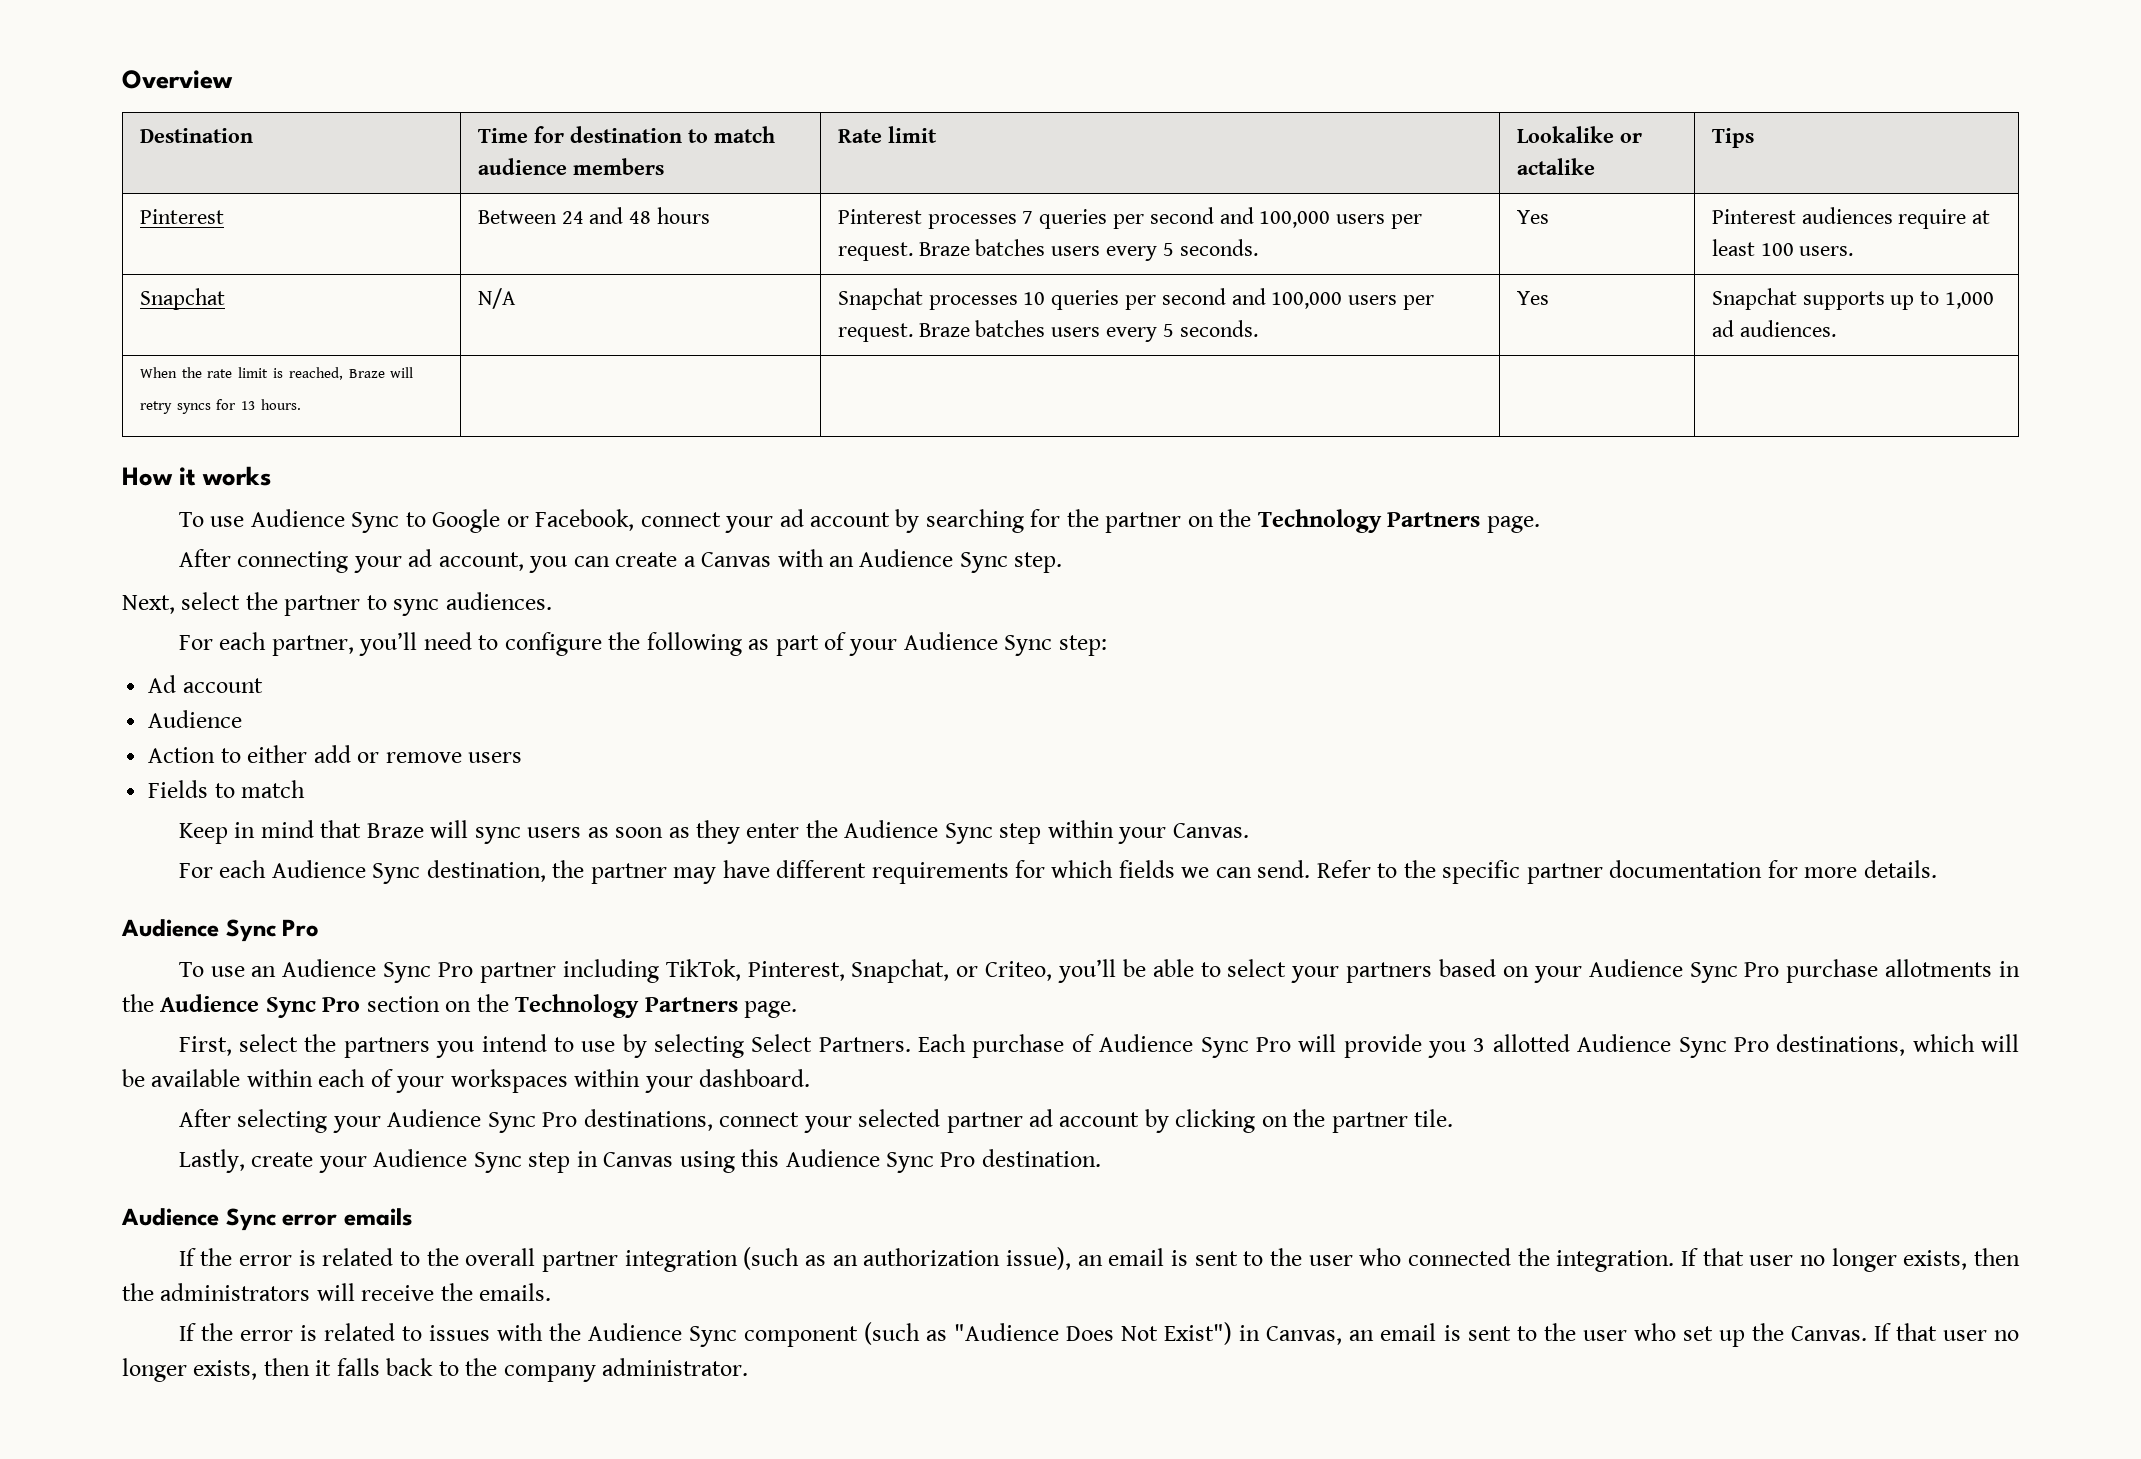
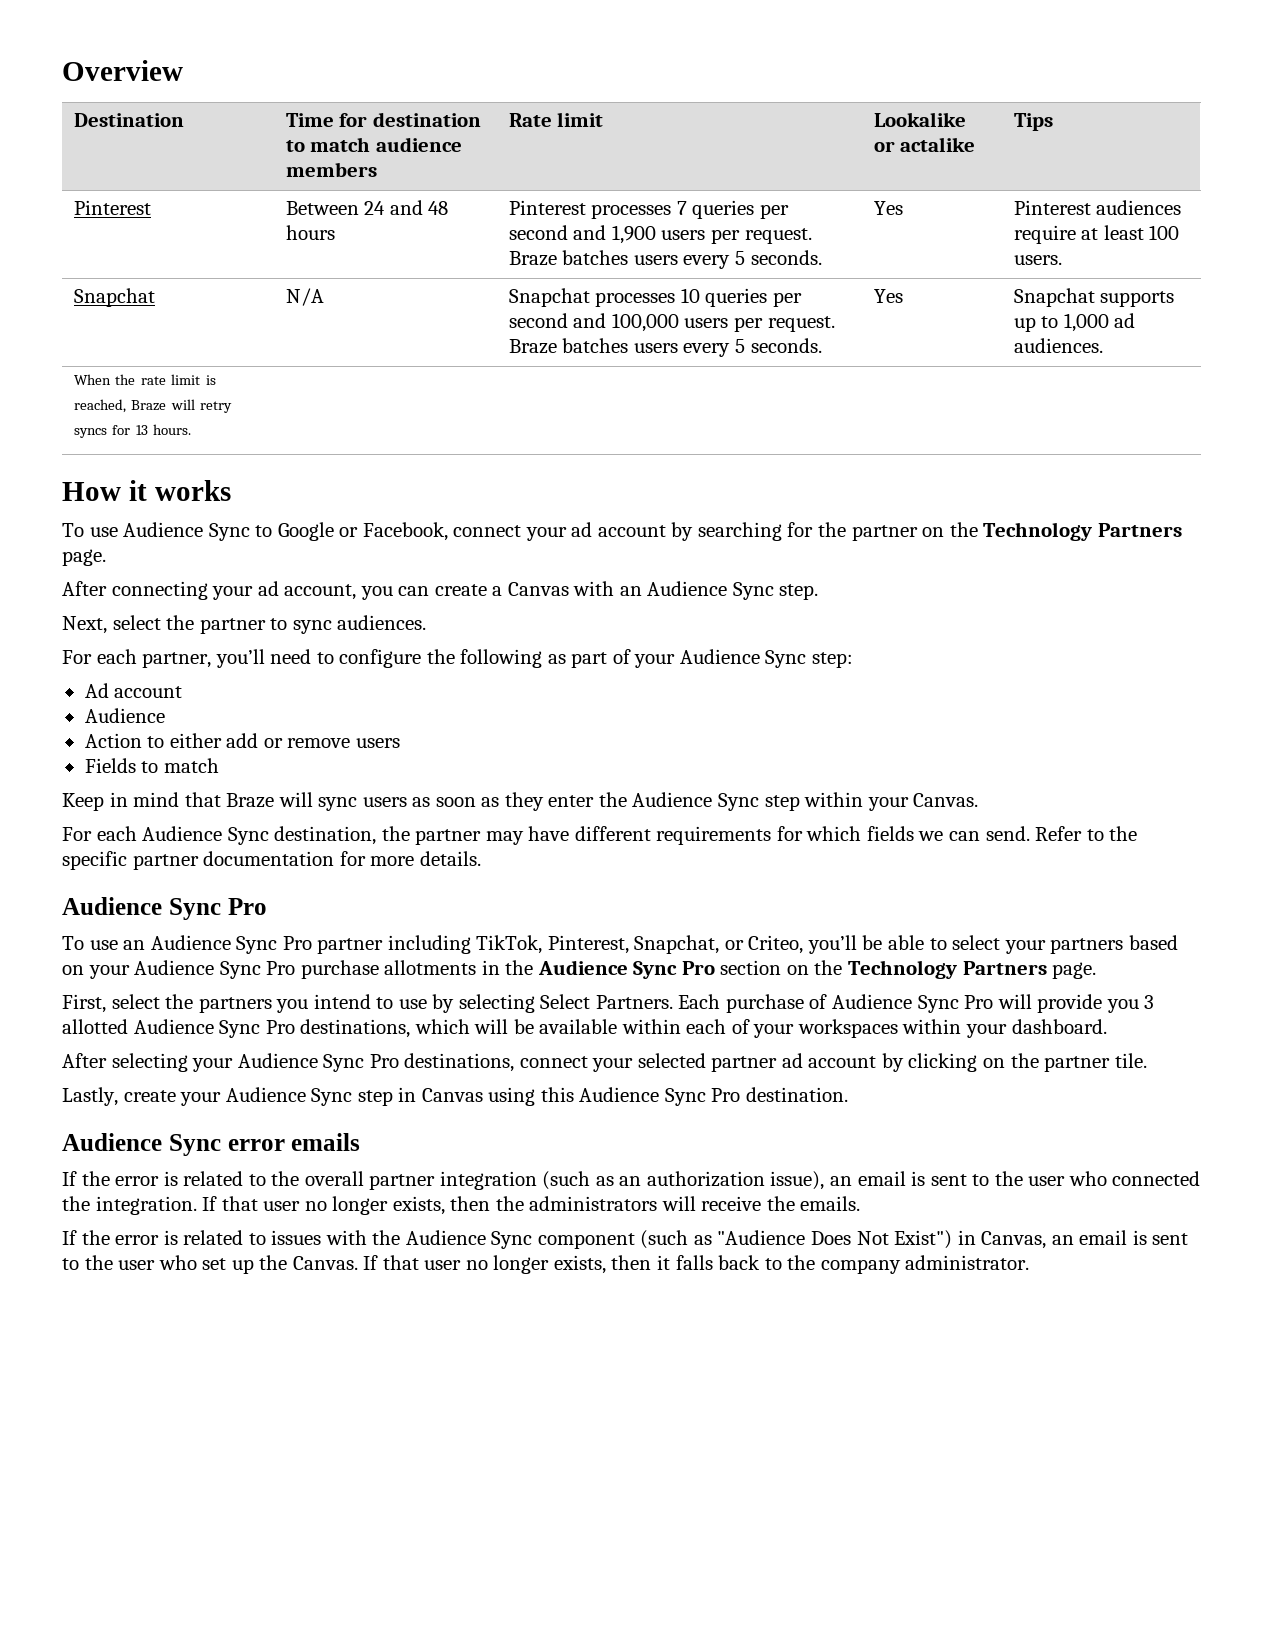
- Pinterest | Between 24 and 48 hours | Pinterest processes 7 queries per second and 100,000 users per request. Braze batches users every 5 seconds. | Yes | Pinterest audiences require at least 100 users.
+ Pinterest | Between 24 and 48 hours | Pinterest processes 7 queries per second and 1,900 users per request. Braze batches users every 5 seconds. | Yes | Pinterest audiences require at least 100 users.

